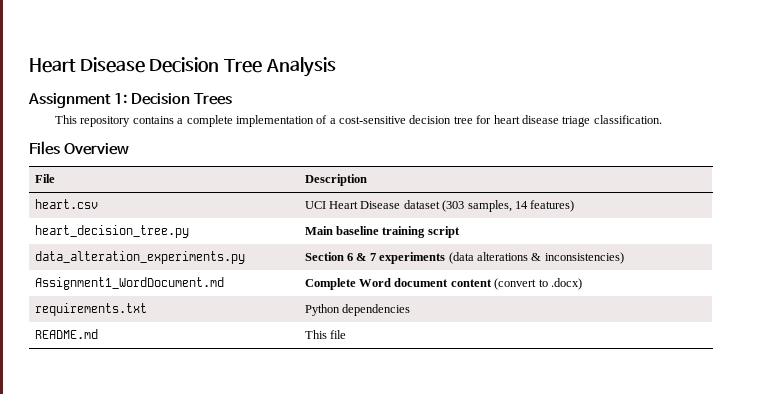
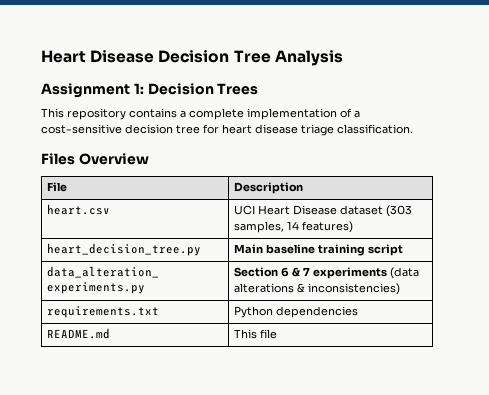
- Assignment1_WordDocument.md | Complete Word document content (convert to .docx)

